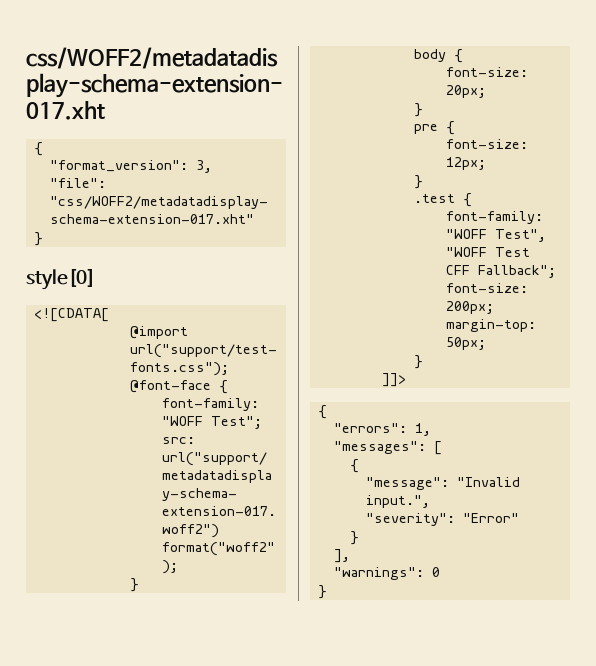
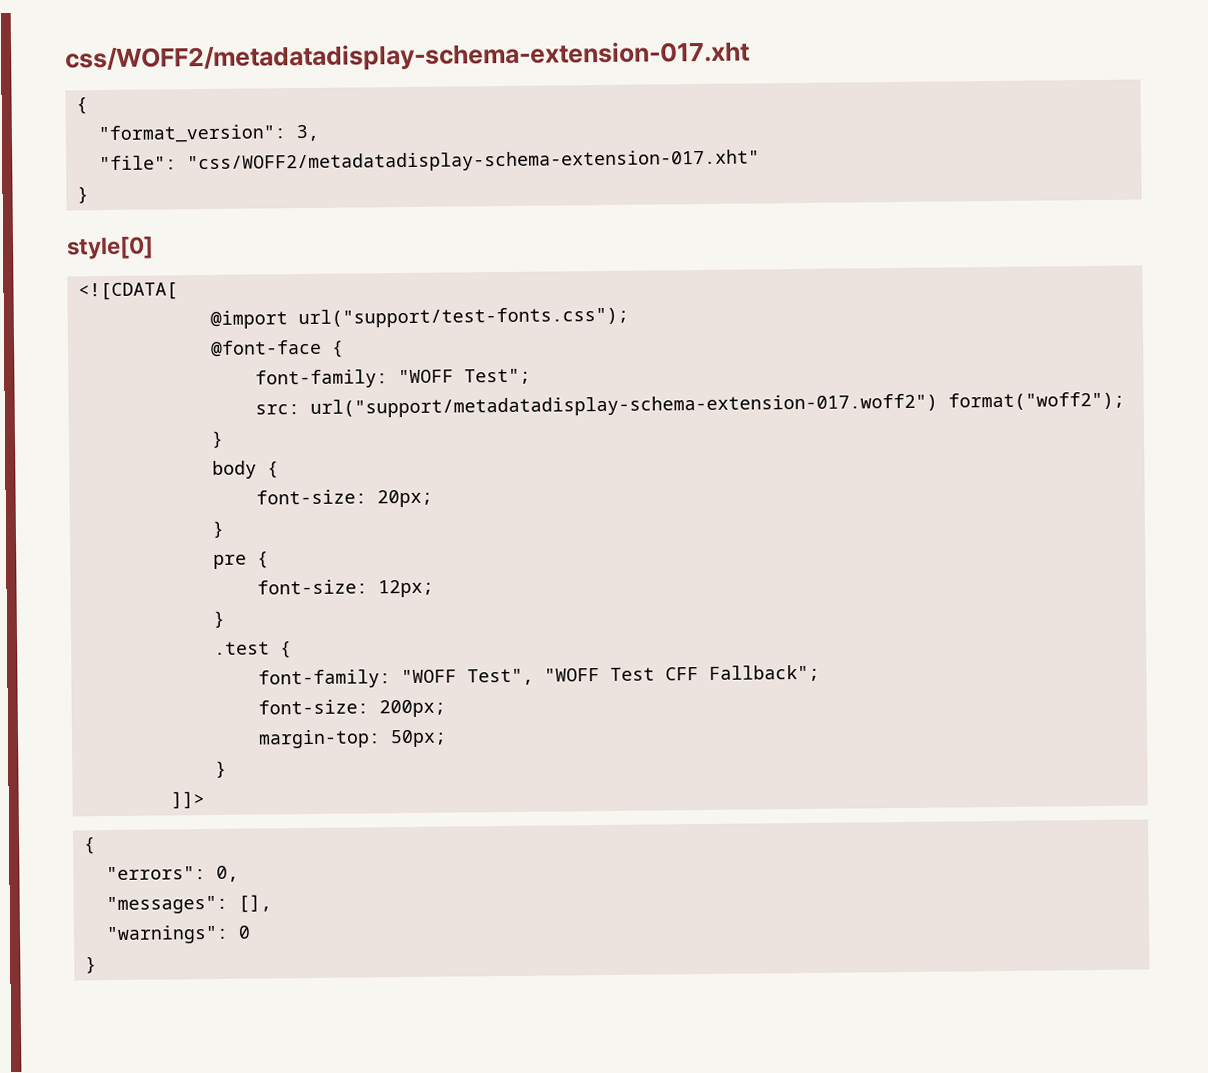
- "errors": 1,
+ "errors": 0,
- "messages": [
- {
- "message": "Invalid input.",
- "severity": "Error"
- }
- ],
+ "messages": [],

